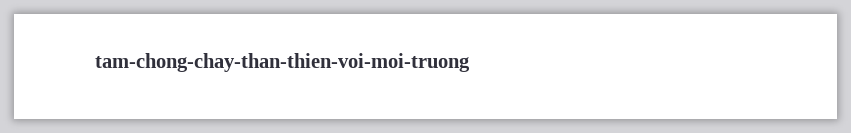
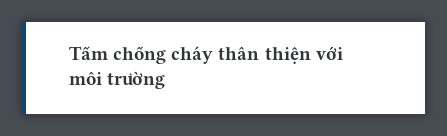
- tam-chong-chay-than-thien-voi-moi-truong
+ Tấm chống cháy thân thiện với môi trường

